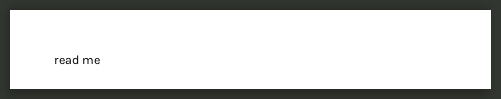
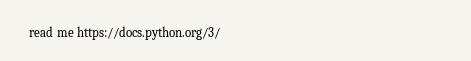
- read me
+ read me https://docs.python.org/3/

